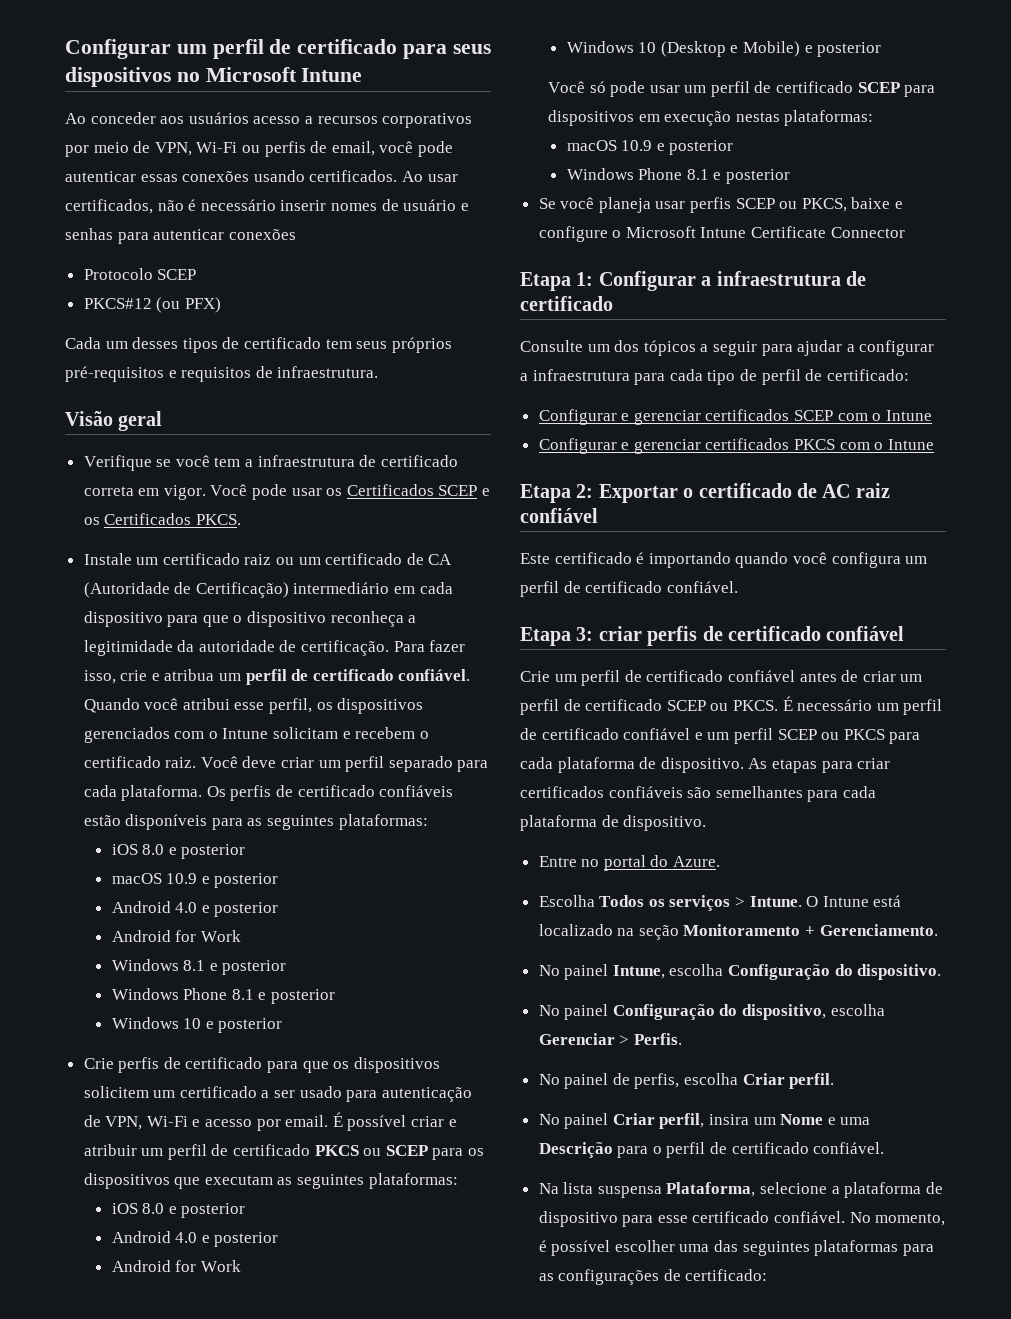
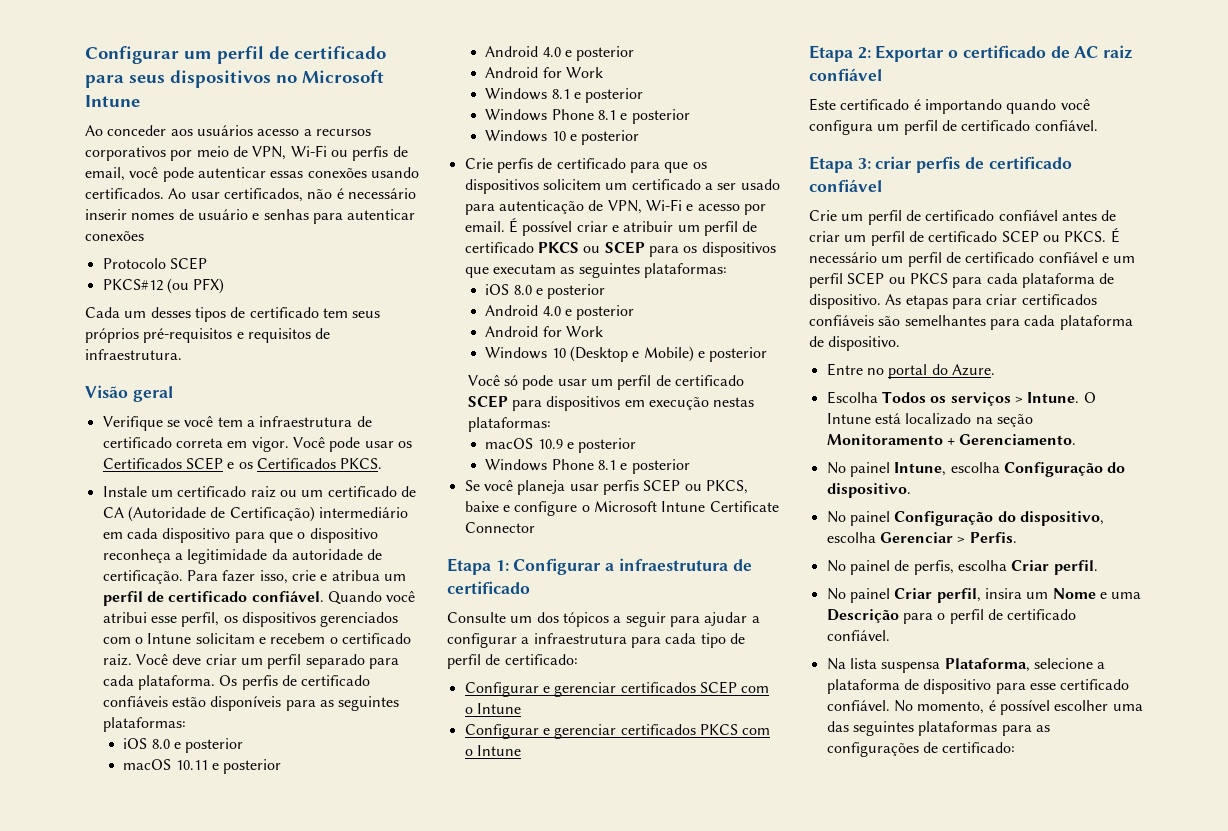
  Os perfis de certificado confiáveis estão disponíveis para as seguintes plataformas:
  iOS 8.0 e posterior
- macOS 10.9 e posterior
+ macOS 10.11 e posterior

